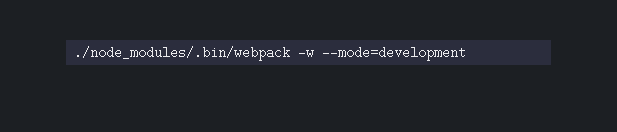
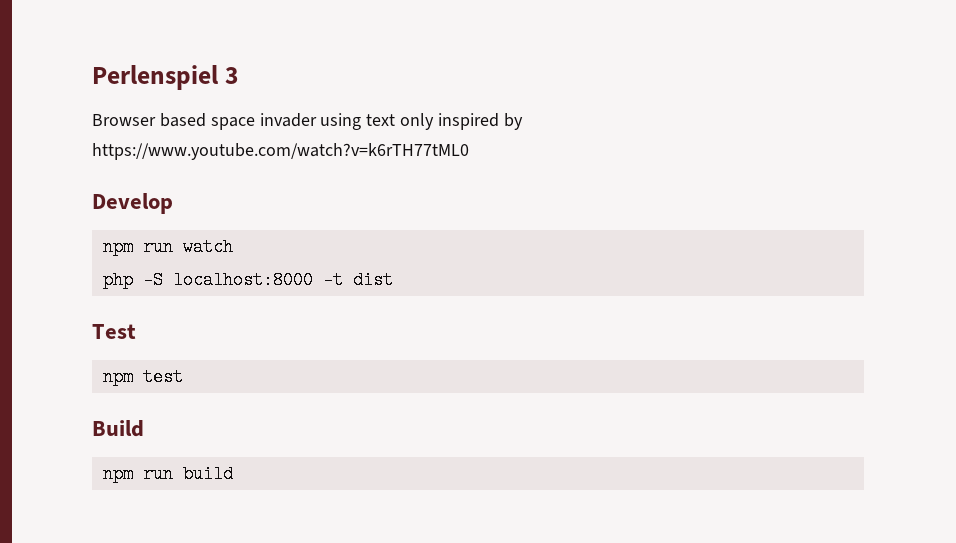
- ./node_modules/.bin/webpack -w --mode=development
+ Perlenspiel 3
+ Browser based space invader using text only inspired by https://www.youtube.com/watch?v=k6rTH77tML0
+ Develop
+ npm run watch
+ php -S localhost:8000 -t dist
+ Test
+ npm test
+ Build
+ npm run build

